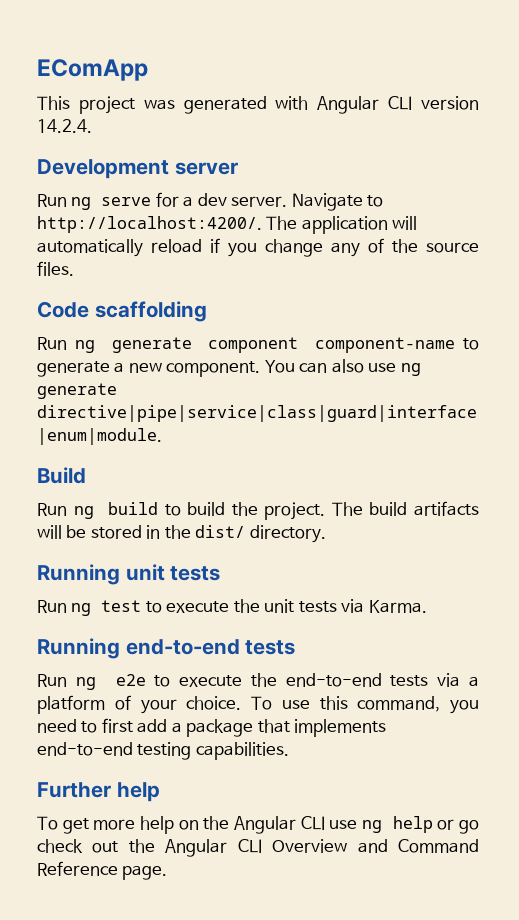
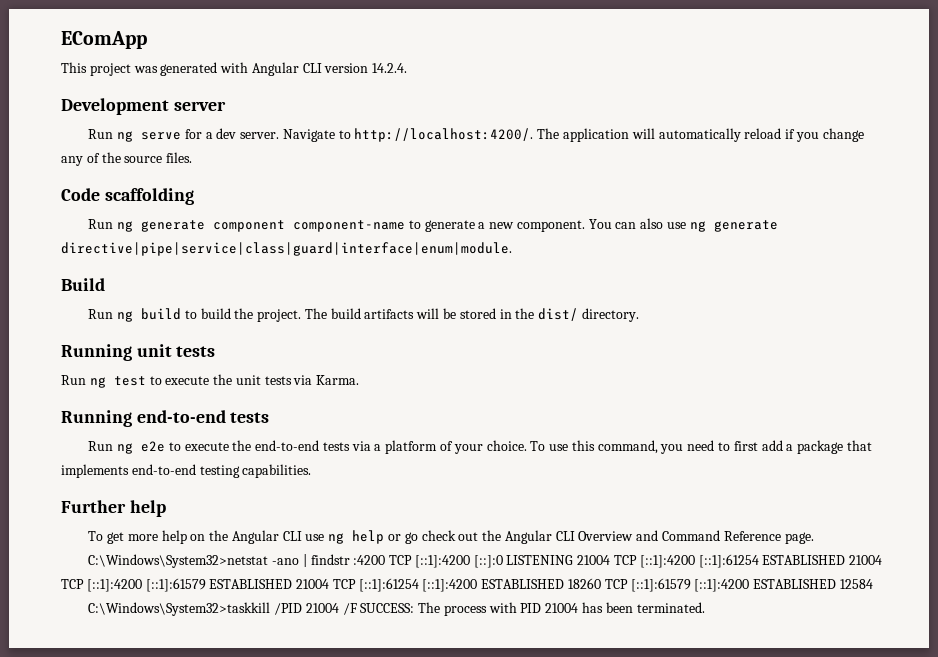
+ C:\Windows\System32>netstat -ano | findstr :4200 TCP [::1]:4200 [::]:0 LISTENING 21004 TCP [::1]:4200 [::1]:61254 ESTABLISHED 21004 TCP [::1]:4200 [::1]:61579 ESTABLISHED 21004 TCP [::1]:61254 [::1]:4200 ESTABLISHED 18260 TCP [::1]:61579 [::1]:4200 ESTABLISHED 12584
+ C:\Windows\System32>taskkill /PID 21004 /F SUCCESS: The process with PID 21004 has been terminated.

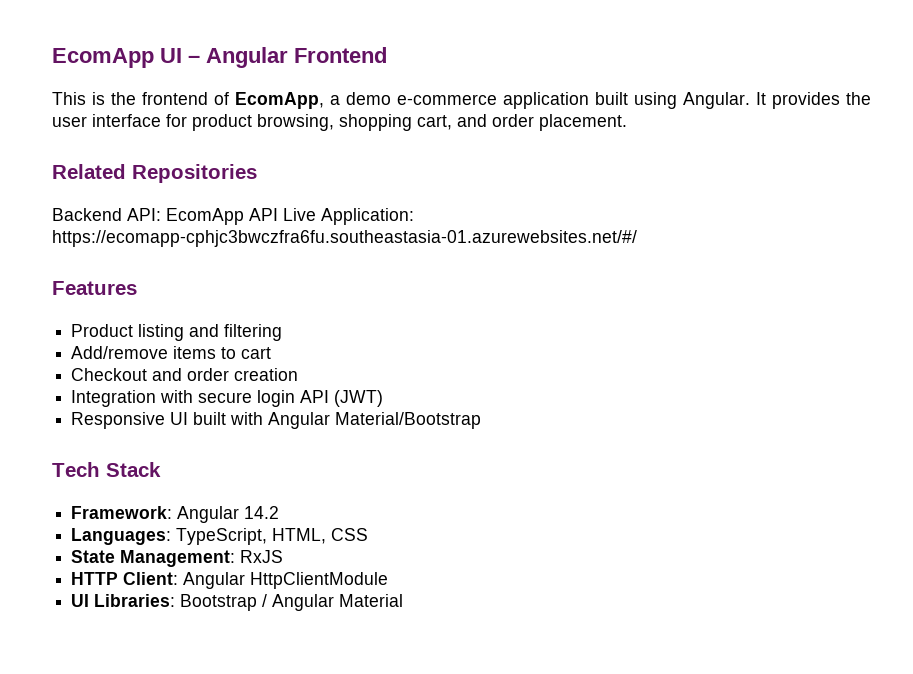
- EComApp
- This project was generated with Angular CLI version 14.2.4.
- Development server
- Run ng serve for a dev server. Navigate to http://localhost:4200/. The application will automatically reload if you change any of the source files.
- Code scaffolding
- Run ng generate component component-name to generate a new component. You can also use ng generate directive|pipe|service|class|guard|interface|enum|module.
- Build
- Run ng build to build the project. The build artifacts will be stored in the dist/ directory.
- Running unit tests
- Run ng test to execute the unit tests via Karma.
- Running end-to-end tests
- Run ng e2e to execute the end-to-end tests via a platform of your choice. To use this command, you need to first add a package that implements end-to-end testing capabilities.
- Further help
- To get more help on the Angular CLI use ng help or go check out the Angular CLI Overview and Command Reference page.
- C:\Windows\System32>netstat -ano | findstr :4200 TCP [::1]:4200 [::]:0 LISTENING 21004 TCP [::1]:4200 [::1]:61254 ESTABLISHED 21004 TCP [::1]:4200 [::1]:61579 ESTABLISHED 21004 TCP [::1]:61254 [::1]:4200 ESTABLISHED 18260 TCP [::1]:61579 [::1]:4200 ESTABLISHED 12584
- C:\Windows\System32>taskkill /PID 21004 /F SUCCESS: The process with PID 21004 has been terminated.
+ EcomApp UI – Angular Frontend
+ This is the frontend of EcomApp, a demo e-commerce application built using Angular. It provides the user interface for product browsing, shopping cart, and order placement.
+ Related Repositories
+ Backend API: EcomApp API Live Application: https://ecomapp-cphjc3bwczfra6fu.southeastasia-01.azurewebsites.net/#/
+ Features
+ Product listing and filtering
+ Add/remove items to cart
+ Checkout and order creation
+ Integration with secure login API (JWT)
+ Responsive UI built with Angular Material/Bootstrap
+ Tech Stack
+ Framework: Angular 14.2
+ Languages: TypeScript, HTML, CSS
+ State Management: RxJS
+ HTTP Client: Angular HttpClientModule
+ UI Libraries: Bootstrap / Angular Material

